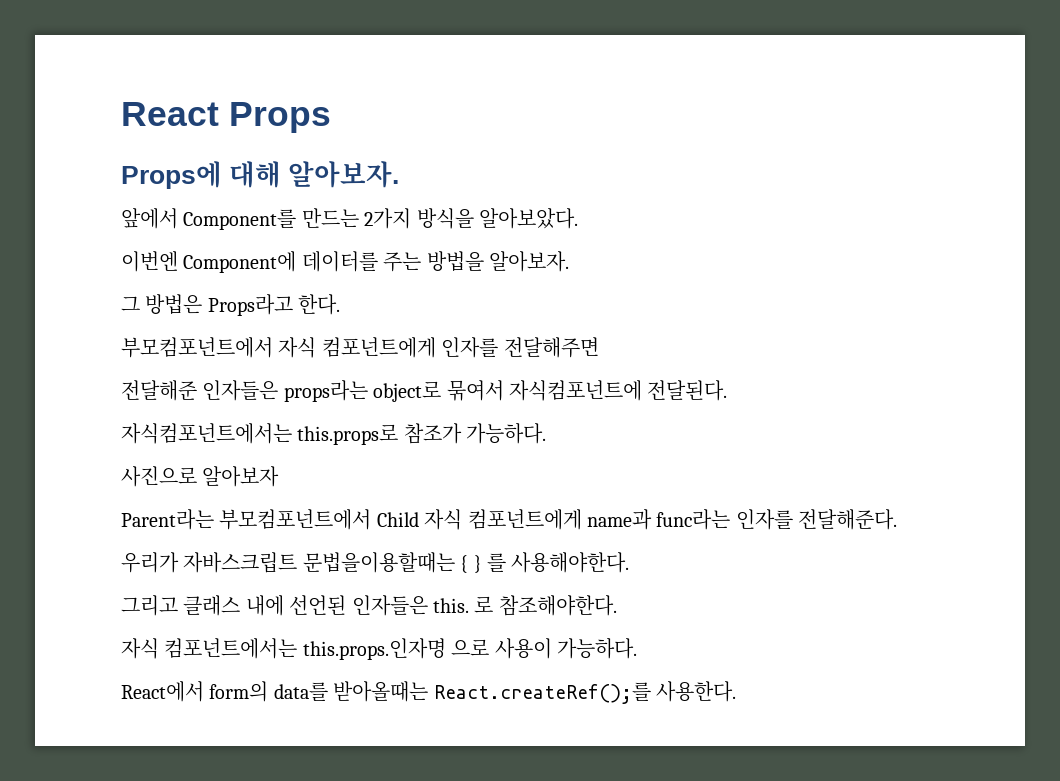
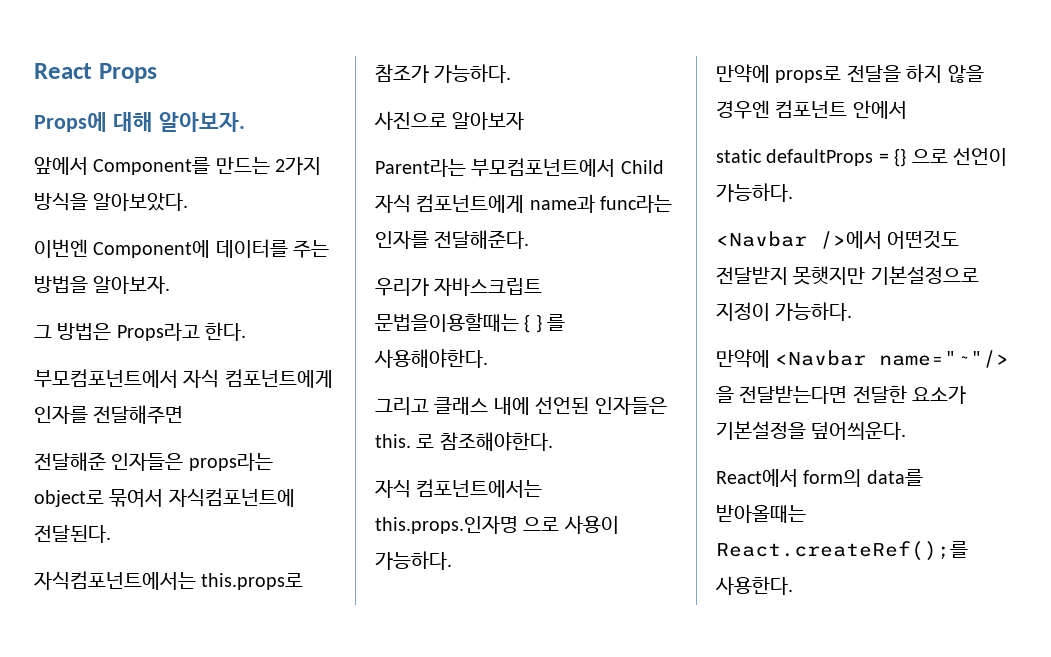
+ 만약에 props로 전달을 하지 않을 경우엔 컴포넌트 안에서
+ static defaultProps = {} 으로 선언이 가능하다.
+ <Navbar />에서 어떤것도 전달받지 못햇지만 기본설정으로 지정이 가능하다.
+ 만약에 <Navbar name="~"/> 을 전달받는다면 전달한 요소가 기본설정을 덮어씌운다.

